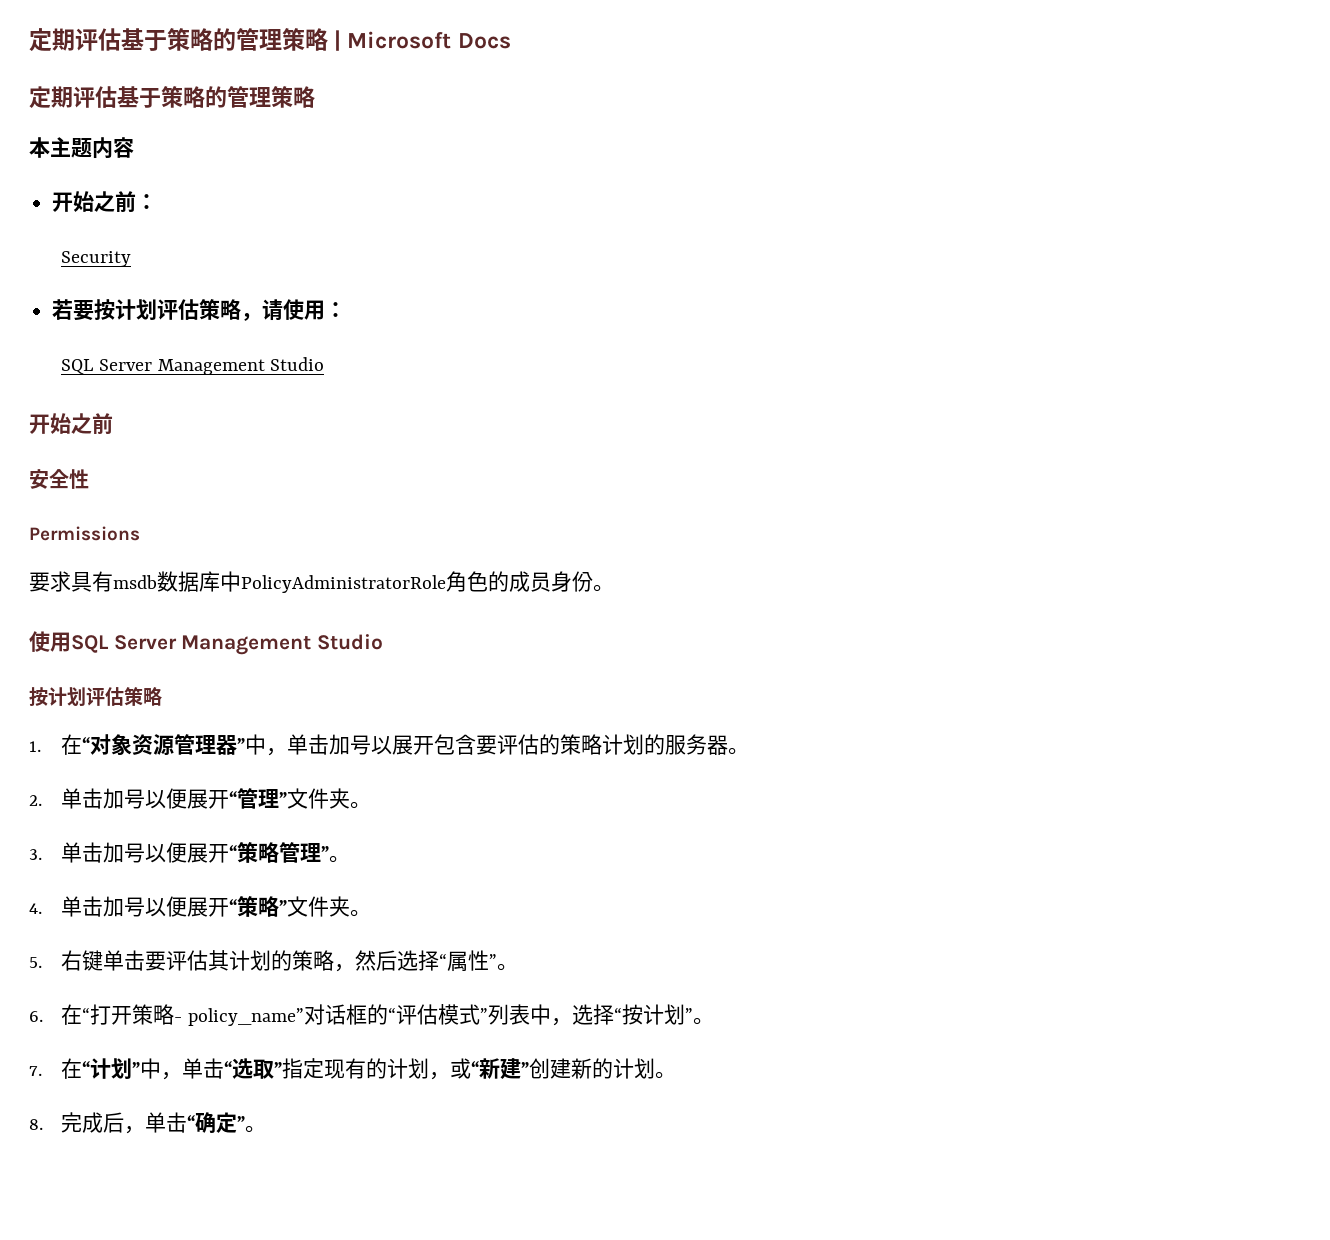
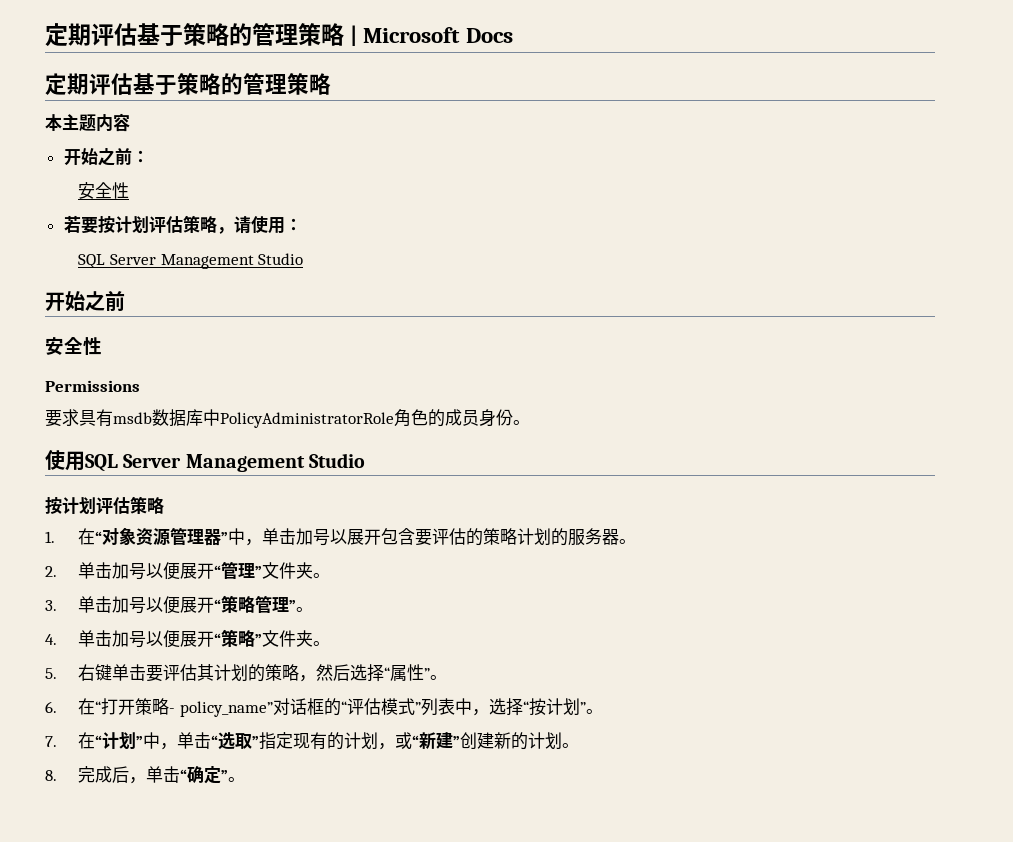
  开始之前：
- Security
+ 安全性

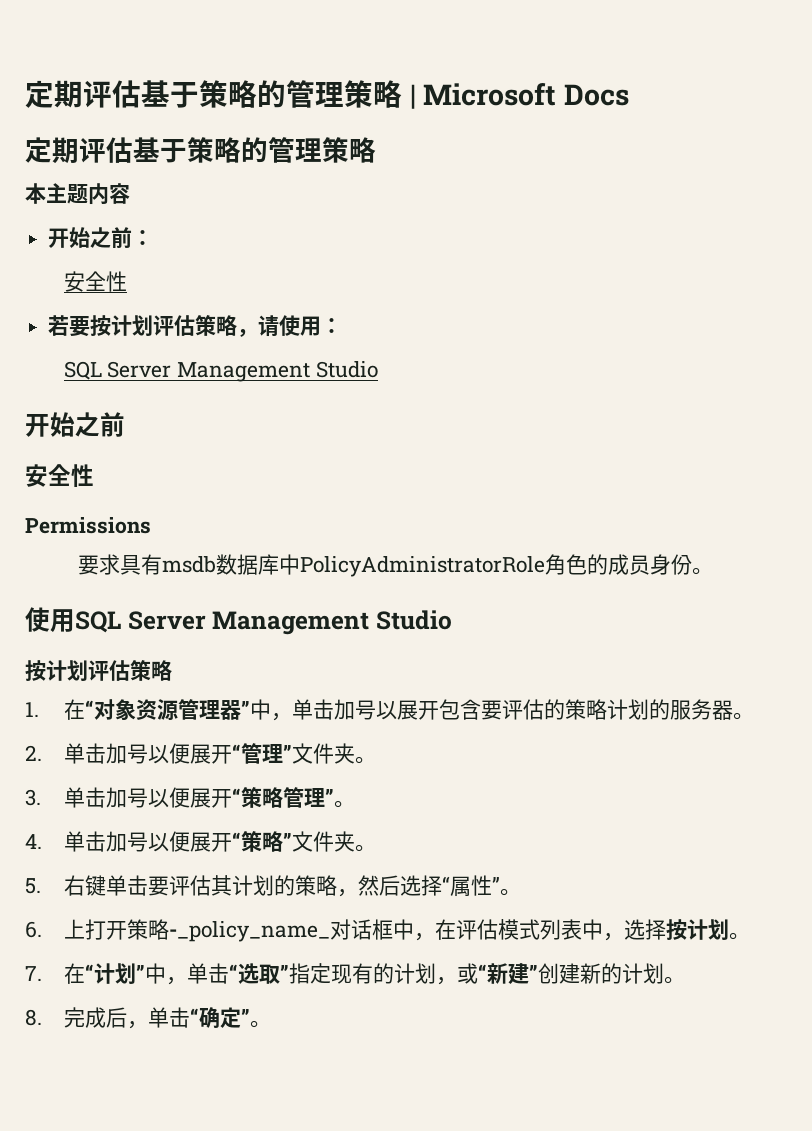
- 6.在“打开策略- policy_name”对话框的“评估模式”列表中，选择“按计划”。
+ 6.上打开策略-_policy_name_对话框中，在评估模式列表中，选择按计划。

